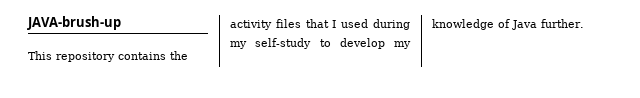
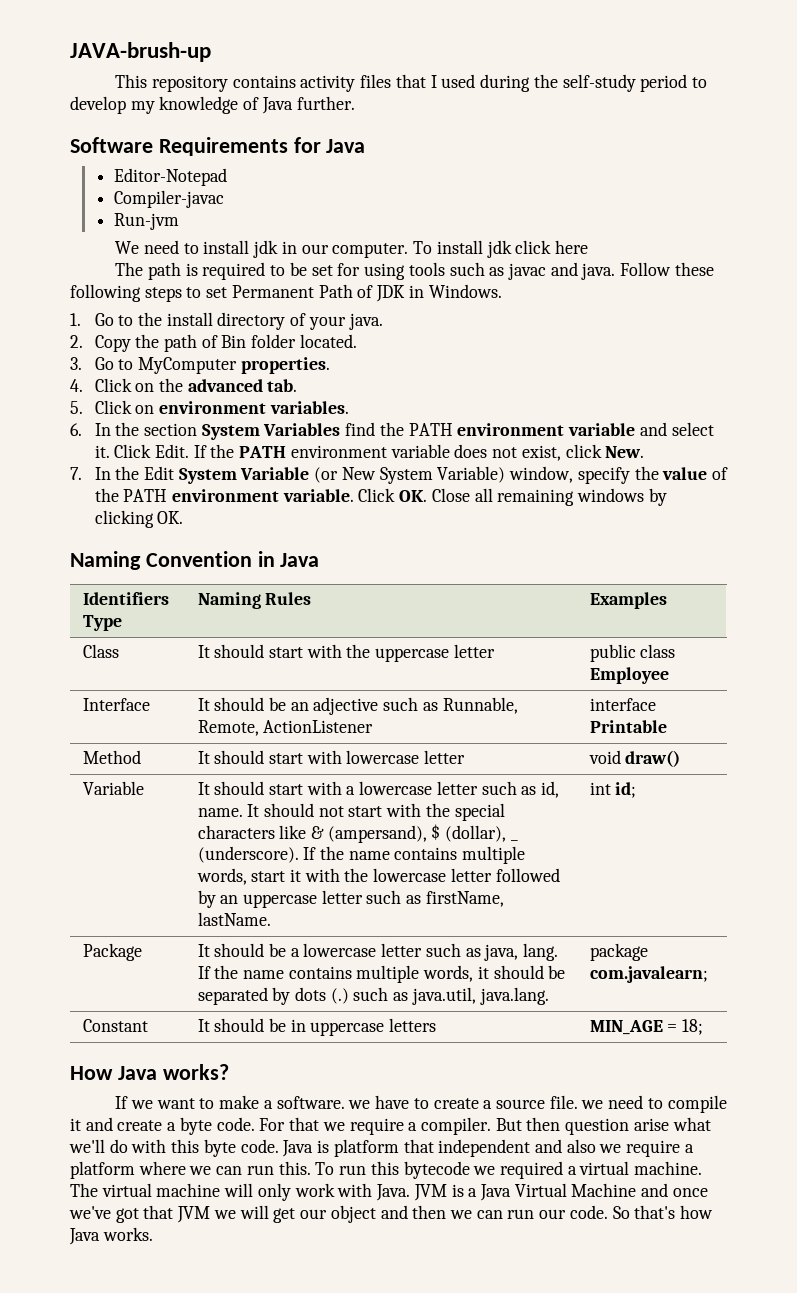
- This repository contains the activity files that I used during my self-study to develop my knowledge of Java further.
+ This repository contains activity files that I used during the self-study period to develop my knowledge of Java further.
+ Software Requirements for Java
+ Editor-Notepad
+ Compiler-javac
+ Run-jvm
+ We need to install jdk in our computer. To install jdk click here
+ The path is required to be set for using tools such as javac and java. Follow these following steps to set Permanent Path of JDK in Windows.
+ 1. Go to the install directory of your java.
+ 2. Copy the path of Bin folder located.
+ 3. Go to MyComputer properties.
+ 4. Click on the advanced tab.
+ 5. Click on environment variables.
+ 6. In the section System Variables find the PATH environment variable and select it. Click Edit. If the PATH environment variable does not exist, click New.
+ 7. In the Edit System Variable (or New System Variable) window, specify the value of the PATH environment variable. Click OK. Close all remaining windows by clicking OK.
+ Naming Convention in Java
+ Identifiers Type | Naming Rules | Examples
+ Class | It should start with the uppercase letter | public class Employee
+ Interface | It should be an adjective such as Runnable, Remote, ActionListener | interface Printable
+ Method | It should start with lowercase letter | void draw()
+ Variable | It should start with a lowercase letter such as id, name. It should not start with the special characters like & (ampersand), $ (dollar), _ (underscore). If the name contains multiple words, start it with the lowercase letter followed by an uppercase letter such as firstName, lastName. | int id;
+ Package | It should be a lowercase letter such as java, lang. If the name contains multiple words, it should be separated by dots (.) such as java.util, java.lang. | package com.javalearn;
+ Constant | It should be in uppercase letters | MIN_AGE = 18;
+ How Java works?
+ If we want to make a software. we have to create a source file. we need to compile it and create a byte code. For that we require a compiler. But then question arise what we'll do with this byte code. Java is platform that independent and also we require a platform where we can run this. To run this bytecode we required a virtual machine. The virtual machine will only work with Java. JVM is a Java Virtual Machine and once we've got that JVM we will get our object and then we can run our code. So that's how Java works.

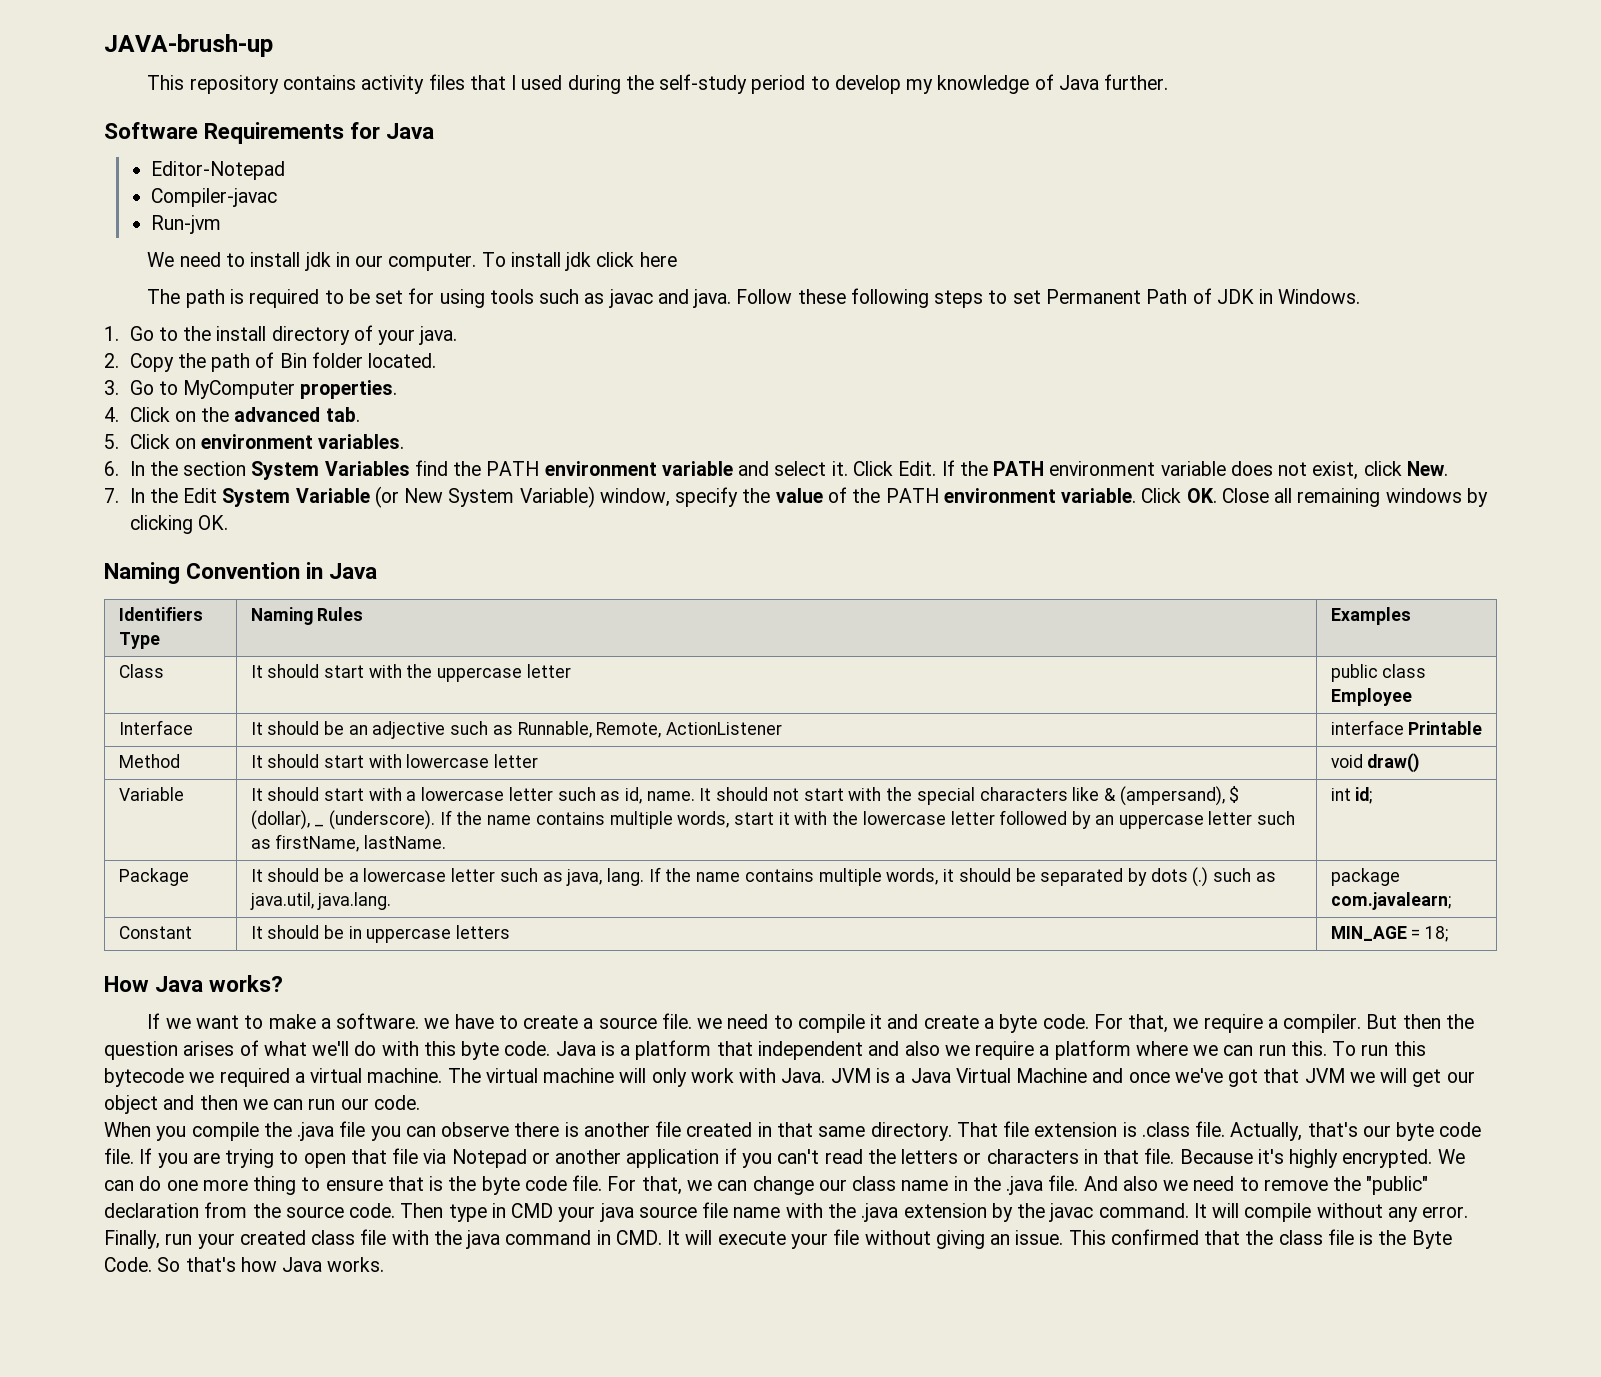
- For that we require a compiler.
+ For that, we require a compiler.
- But then question arise what we'll do with this byte code.
+ But then the question arises of what we'll do with this byte code.
- Java is platform that independent and also we require a platform where we can run this.
+ Java is a platform that independent and also we require a platform where we can run this.
- JVM is a Java Virtual Machine and once we've got that JVM we will get our object and then we can run our code. So that's how Java works.
+ JVM is a Java Virtual Machine and once we've got that JVM we will get our object and then we can run our code.
+ When you compile the .java file you can observe there is another file created in that same directory. That file extension is .class file. Actually, that's our byte code file. If you are trying to open that file via Notepad or another application if you can't read the letters or characters in that file. Because it's highly encrypted. We can do one more thing to ensure that is the byte code file. For that, we can change our class name in the .java file. And also we need to remove the "public" declaration from the source code. Then type in CMD your java source file name with the .java extension by the javac command. It will compile without any error. Finally, run your created class file with the java command in CMD. It will execute your file without giving an issue. This confirmed that the class file is the Byte Code. So that's how Java works.

